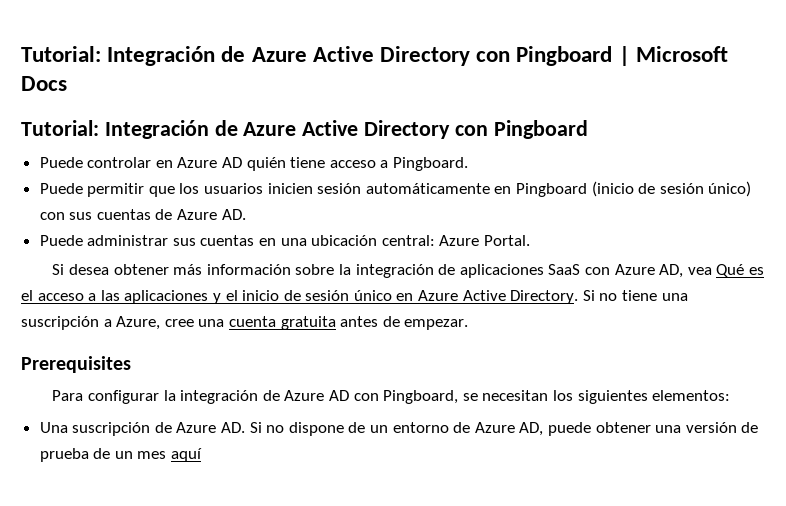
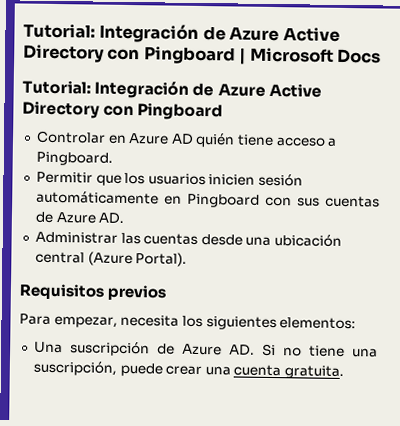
- Puede controlar en Azure AD quién tiene acceso a Pingboard.
+ Controlar en Azure AD quién tiene acceso a Pingboard.
- Puede permitir que los usuarios inicien sesión automáticamente en Pingboard (inicio de sesión único) con sus cuentas de Azure AD.
+ Permitir que los usuarios inicien sesión automáticamente en Pingboard con sus cuentas de Azure AD.
- Puede administrar sus cuentas en una ubicación central: Azure Portal.
- Si desea obtener más información sobre la integración de aplicaciones SaaS con Azure AD, vea Qué es el acceso a las aplicaciones y el inicio de sesión único en Azure Active Directory. Si no tiene una suscripción a Azure, cree una cuenta gratuita antes de empezar.
- Prerequisites
- Para configurar la integración de Azure AD con Pingboard, se necesitan los siguientes elementos:
+ Administrar las cuentas desde una ubicación central (Azure Portal).
+ Requisitos previos
+ Para empezar, necesita los siguientes elementos:
- Una suscripción de Azure AD. Si no dispone de un entorno de Azure AD, puede obtener una versión de prueba de un mes aquí
+ Una suscripción de Azure AD. Si no tiene una suscripción, puede crear una cuenta gratuita.

